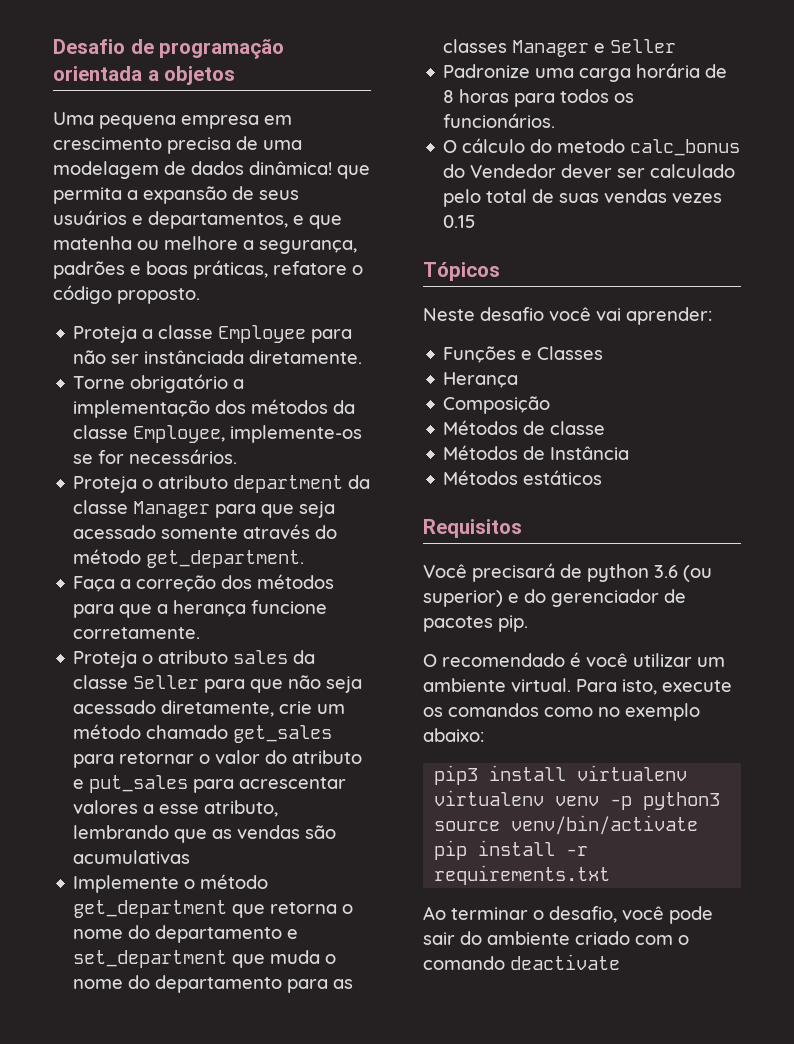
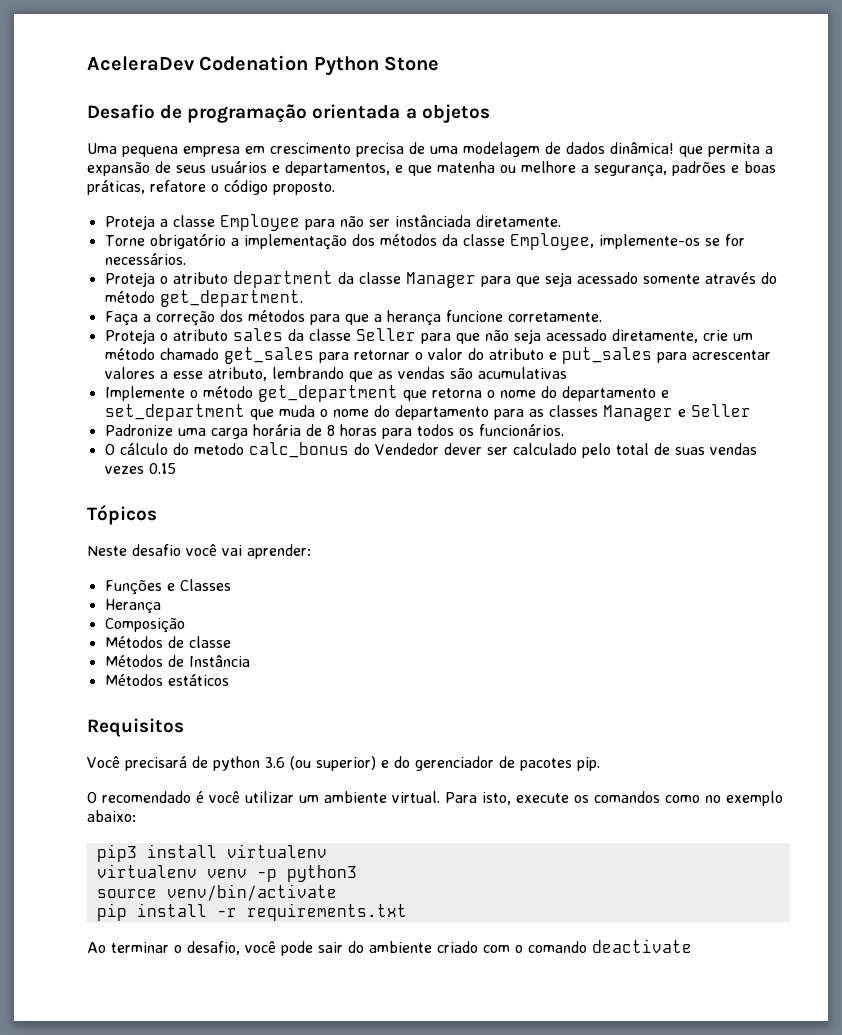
+ AceleraDev Codenation Python Stone

